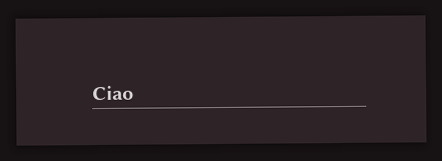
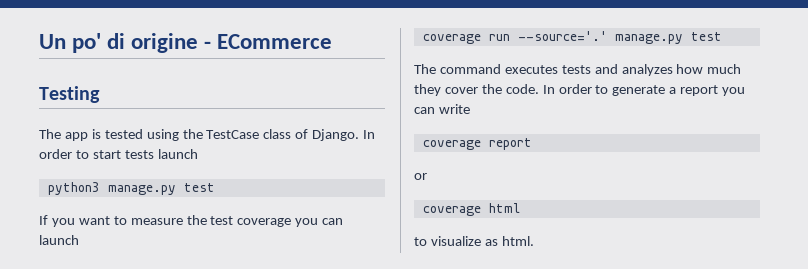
- Ciao
+ Un po' di origine - ECommerce
+ Testing
+ The app is tested using the TestCase class of Django. In order to start tests launch
+ python3 manage.py test
+ If you want to measure the test coverage you can launch
+ coverage run --source='.' manage.py test
+ The command executes tests and analyzes how much they cover the code. In order to generate a report you can write
+ coverage report
+ or
+ coverage html
+ to visualize as html.

